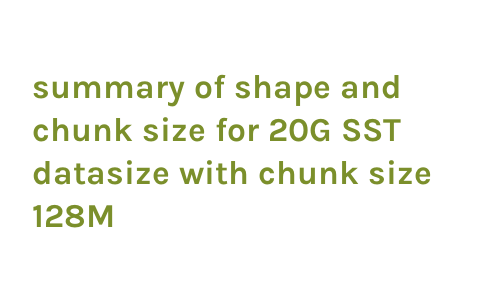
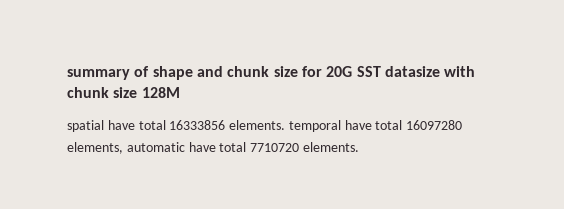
+ spatial have total 16333856 elements. temporal have total 16097280 elements, automatic have total 7710720 elements.

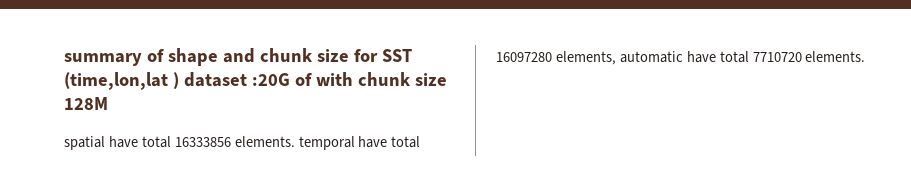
- summary of shape and chunk size for 20G SST datasize with chunk size 128M
+ summary of shape and chunk size for SST (time,lon,lat ) dataset :20G of with chunk size 128M

